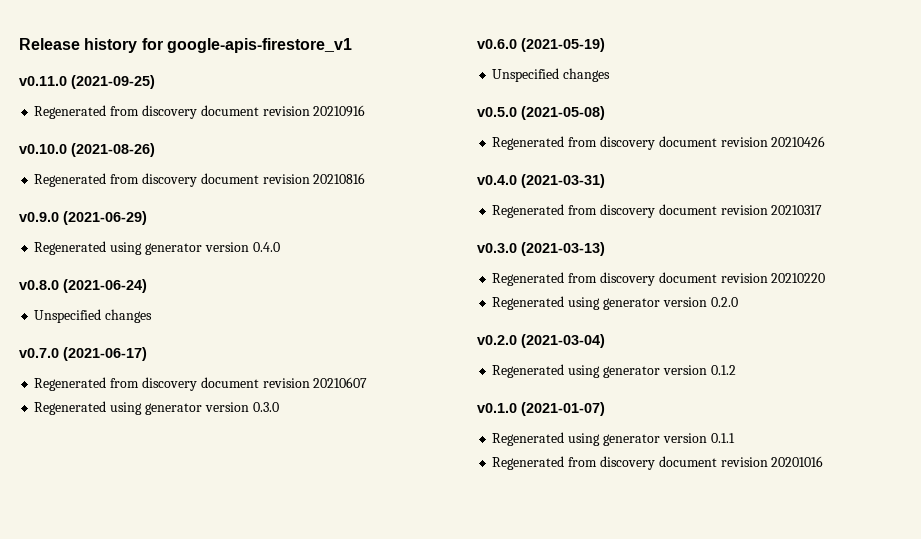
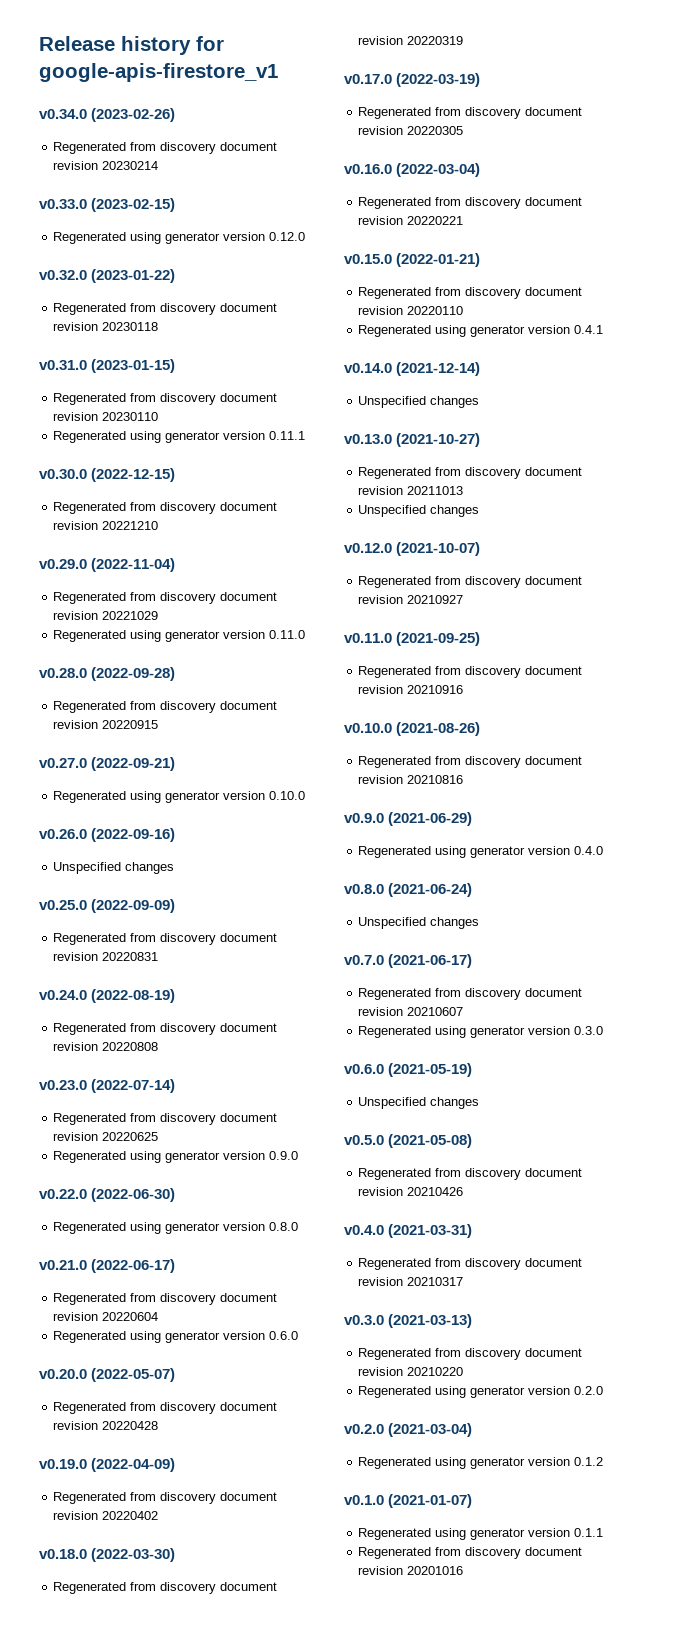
+ v0.34.0 (2023-02-26)
+ Regenerated from discovery document revision 20230214
+ v0.33.0 (2023-02-15)
+ Regenerated using generator version 0.12.0
+ v0.32.0 (2023-01-22)
+ Regenerated from discovery document revision 20230118
+ v0.31.0 (2023-01-15)
+ Regenerated from discovery document revision 20230110
+ Regenerated using generator version 0.11.1
+ v0.30.0 (2022-12-15)
+ Regenerated from discovery document revision 20221210
+ v0.29.0 (2022-11-04)
+ Regenerated from discovery document revision 20221029
+ Regenerated using generator version 0.11.0
+ v0.28.0 (2022-09-28)
+ Regenerated from discovery document revision 20220915
+ v0.27.0 (2022-09-21)
+ Regenerated using generator version 0.10.0
+ v0.26.0 (2022-09-16)
+ Unspecified changes
+ v0.25.0 (2022-09-09)
+ Regenerated from discovery document revision 20220831
+ v0.24.0 (2022-08-19)
+ Regenerated from discovery document revision 20220808
+ v0.23.0 (2022-07-14)
+ Regenerated from discovery document revision 20220625
+ Regenerated using generator version 0.9.0
+ v0.22.0 (2022-06-30)
+ Regenerated using generator version 0.8.0
+ v0.21.0 (2022-06-17)
+ Regenerated from discovery document revision 20220604
+ Regenerated using generator version 0.6.0
+ v0.20.0 (2022-05-07)
+ Regenerated from discovery document revision 20220428
+ v0.19.0 (2022-04-09)
+ Regenerated from discovery document revision 20220402
+ v0.18.0 (2022-03-30)
+ Regenerated from discovery document revision 20220319
+ v0.17.0 (2022-03-19)
+ Regenerated from discovery document revision 20220305
+ v0.16.0 (2022-03-04)
+ Regenerated from discovery document revision 20220221
+ v0.15.0 (2022-01-21)
+ Regenerated from discovery document revision 20220110
+ Regenerated using generator version 0.4.1
+ v0.14.0 (2021-12-14)
+ Unspecified changes
+ v0.13.0 (2021-10-27)
+ Regenerated from discovery document revision 20211013
+ Unspecified changes
+ v0.12.0 (2021-10-07)
+ Regenerated from discovery document revision 20210927

